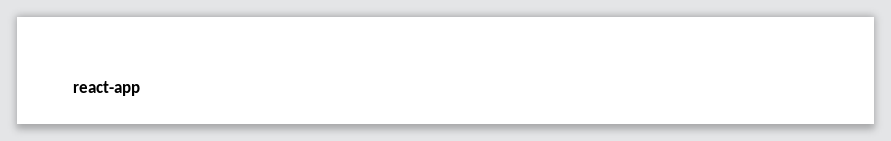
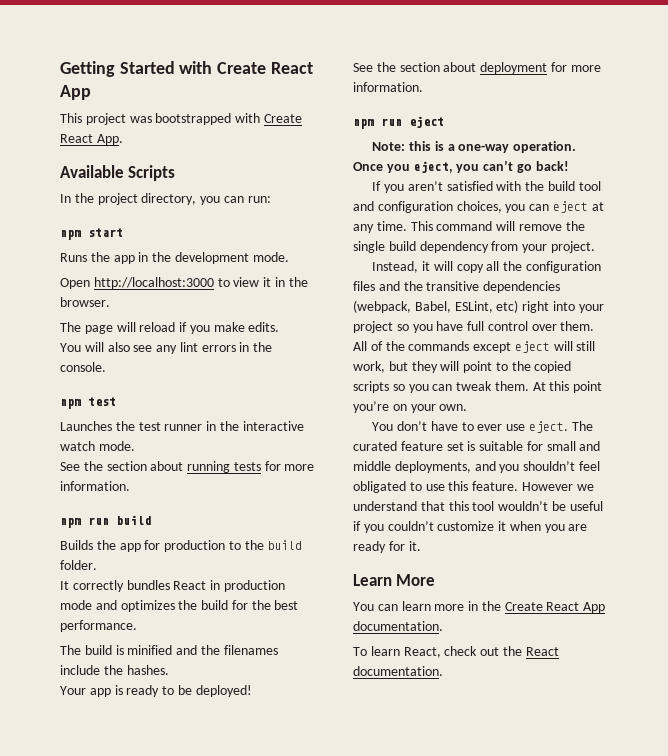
- react-app
+ Getting Started with Create React App
+ This project was bootstrapped with Create React App.
+ Available Scripts
+ In the project directory, you can run:
+ npm start
+ Runs the app in the development mode.
+ Open http://localhost:3000 to view it in the browser.
+ The page will reload if you make edits.
+ You will also see any lint errors in the console.
+ npm test
+ Launches the test runner in the interactive watch mode.
+ See the section about running tests for more information.
+ npm run build
+ Builds the app for production to the build folder.
+ It correctly bundles React in production mode and optimizes the build for the best performance.
+ The build is minified and the filenames include the hashes.
+ Your app is ready to be deployed!
+ See the section about deployment for more information.
+ npm run eject
+ Note: this is a one-way operation. Once you eject, you can’t go back!
+ If you aren’t satisfied with the build tool and configuration choices, you can eject at any time. This command will remove the single build dependency from your project.
+ Instead, it will copy all the configuration files and the transitive dependencies (webpack, Babel, ESLint, etc) right into your project so you have full control over them. All of the commands except eject will still work, but they will point to the copied scripts so you can tweak them. At this point you’re on your own.
+ You don’t have to ever use eject. The curated feature set is suitable for small and middle deployments, and you shouldn’t feel obligated to use this feature. However we understand that this tool wouldn’t be useful if you couldn’t customize it when you are ready for it.
+ Learn More
+ You can learn more in the Create React App documentation.
+ To learn React, check out the React documentation.

